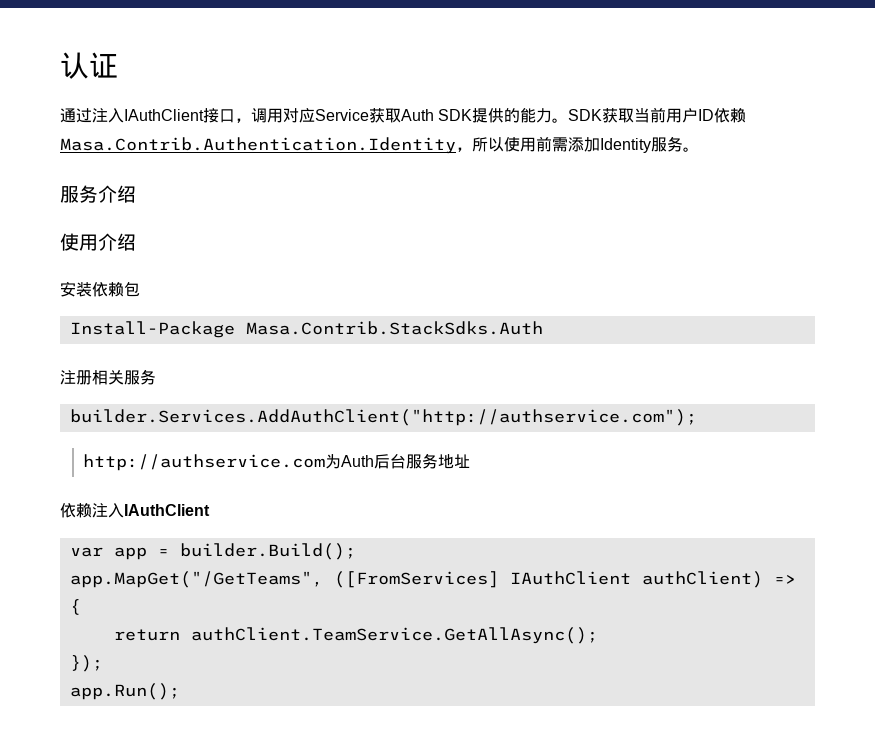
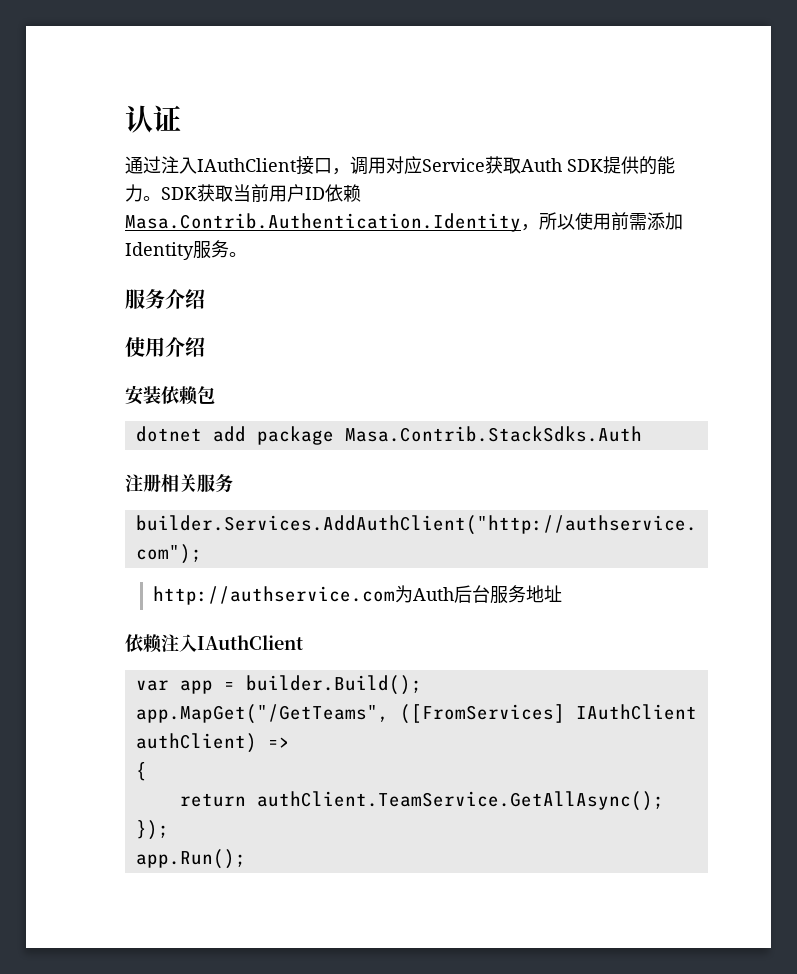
- Install-Package Masa.Contrib.StackSdks.Auth
+ dotnet add package Masa.Contrib.StackSdks.Auth

